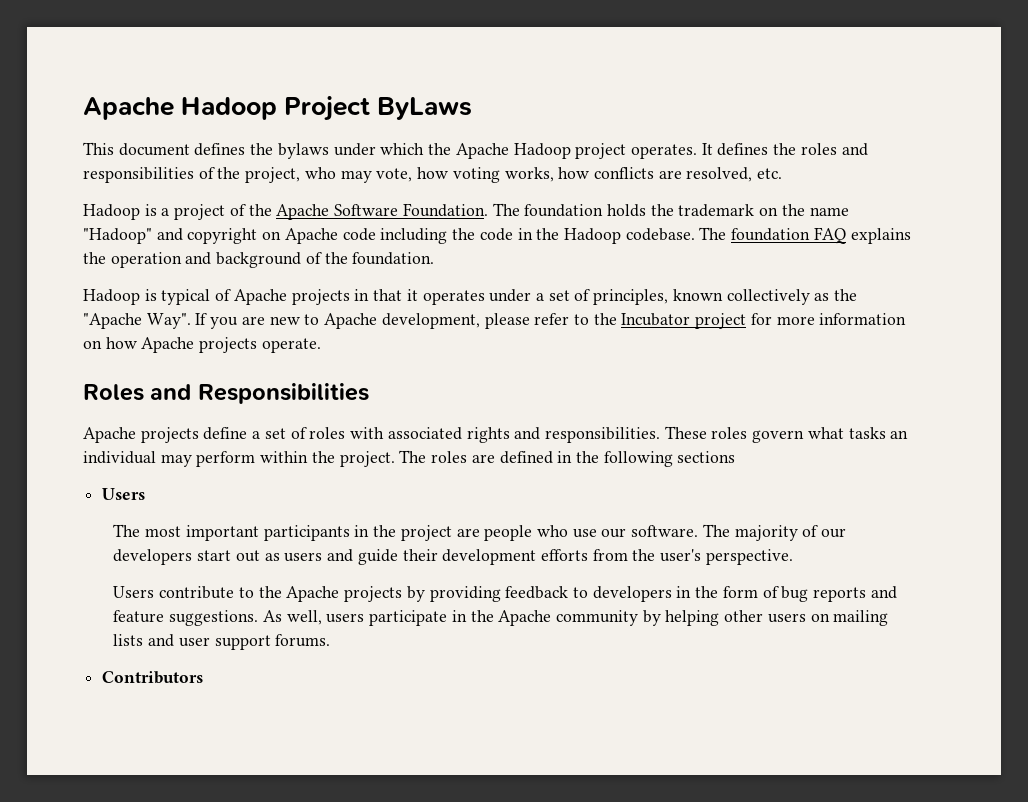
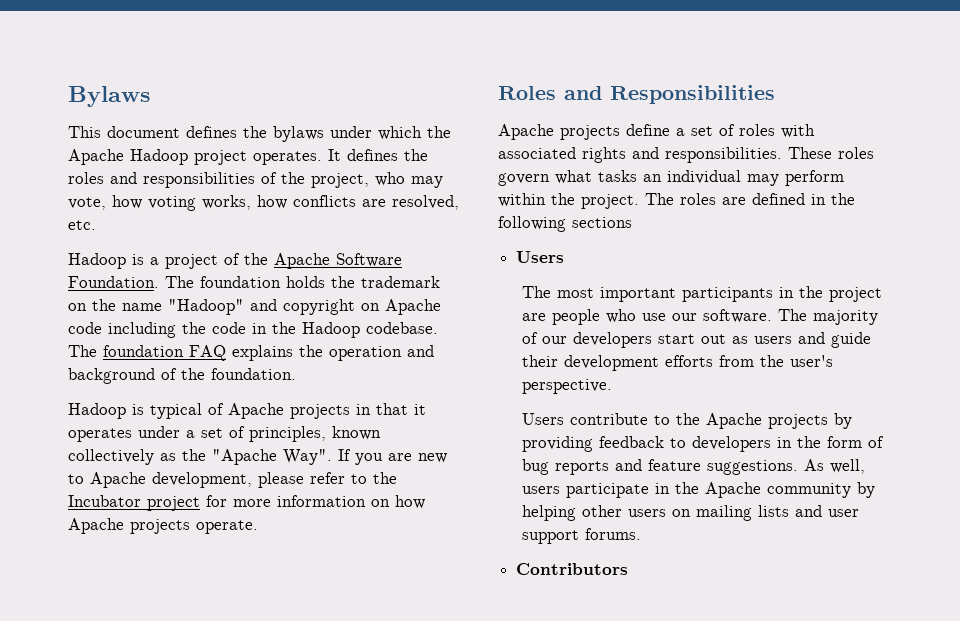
- Apache Hadoop Project ByLaws
+ Bylaws

